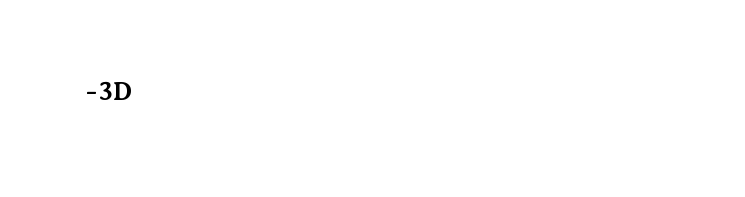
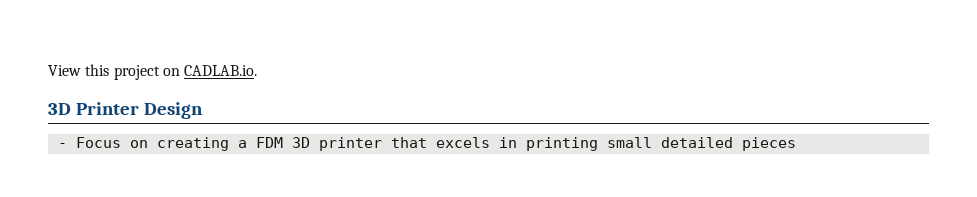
- -3D
+ View this project on CADLAB.io.
+ 3D Printer Design
+ - Focus on creating a FDM 3D printer that excels in printing small detailed pieces

